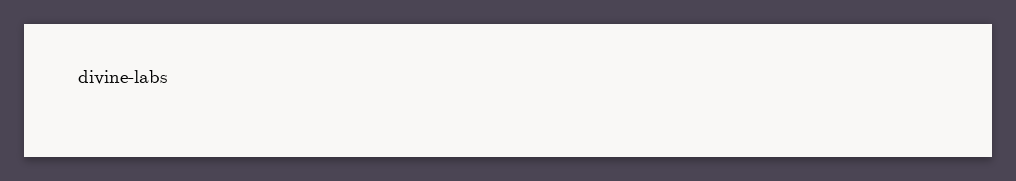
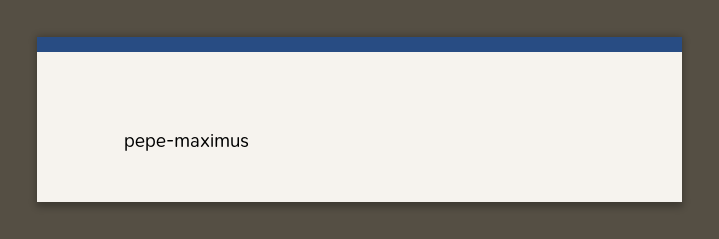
- divine-labs
+ pepe-maximus

